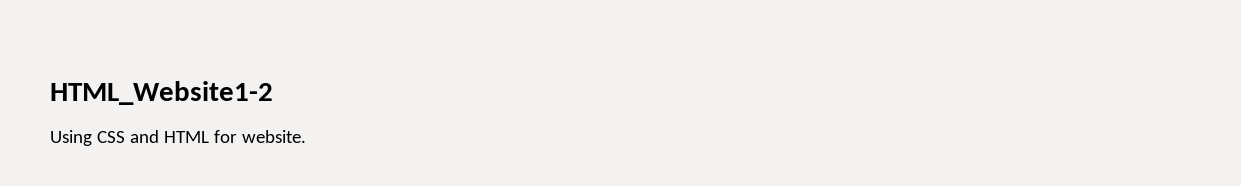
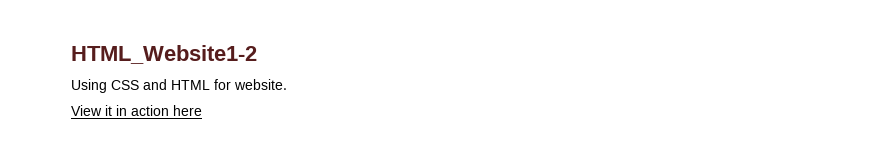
+ View it in action here

